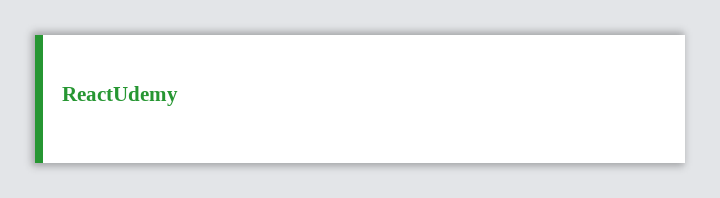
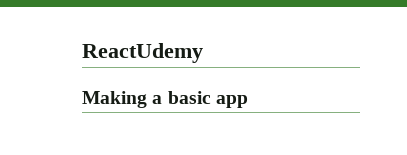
+ Making a basic app

